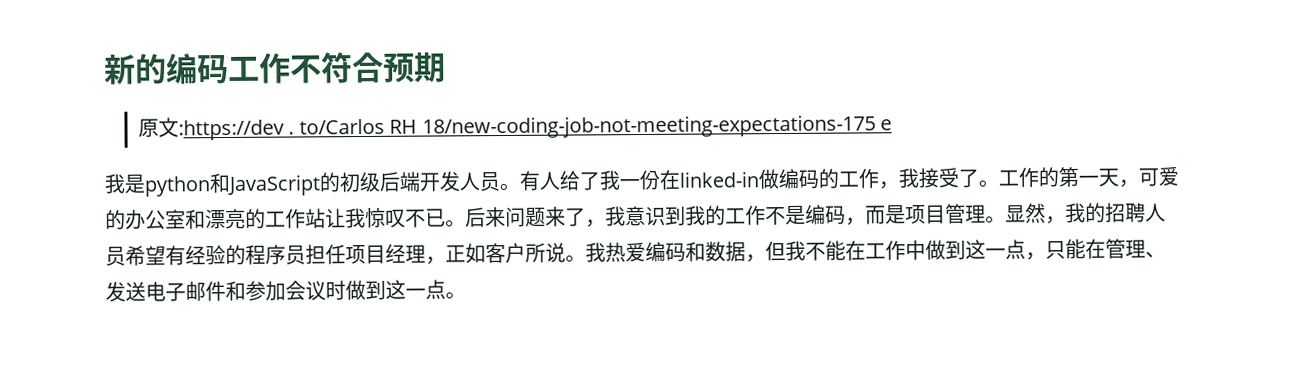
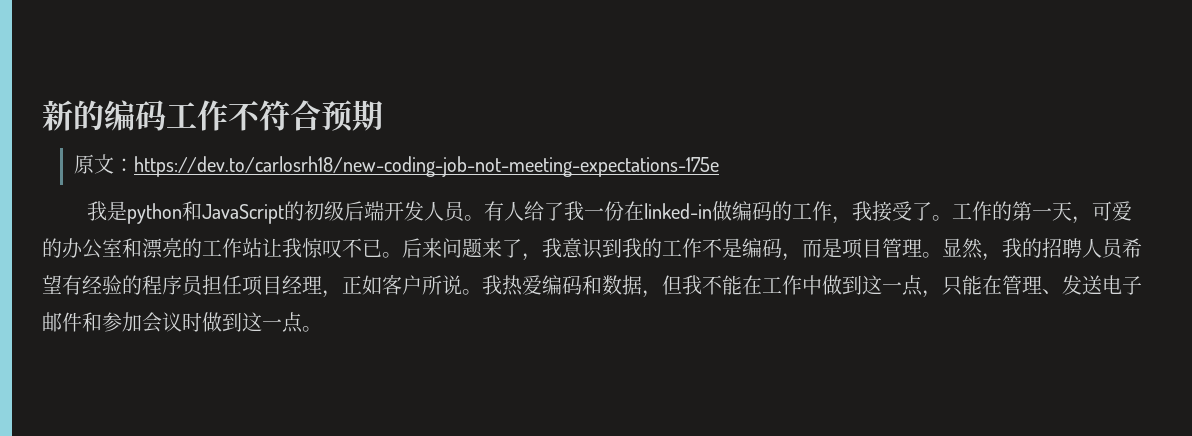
- 原文:https://dev . to/Carlos RH 18/new-coding-job-not-meeting-expectations-175 e
+ 原文：https://dev.to/carlosrh18/new-coding-job-not-meeting-expectations-175e

